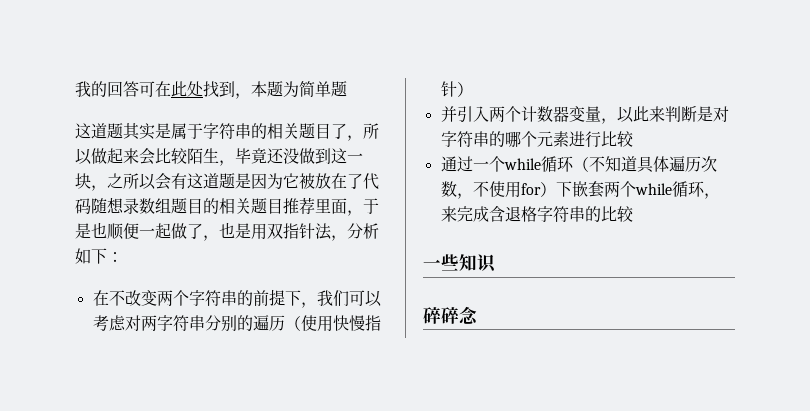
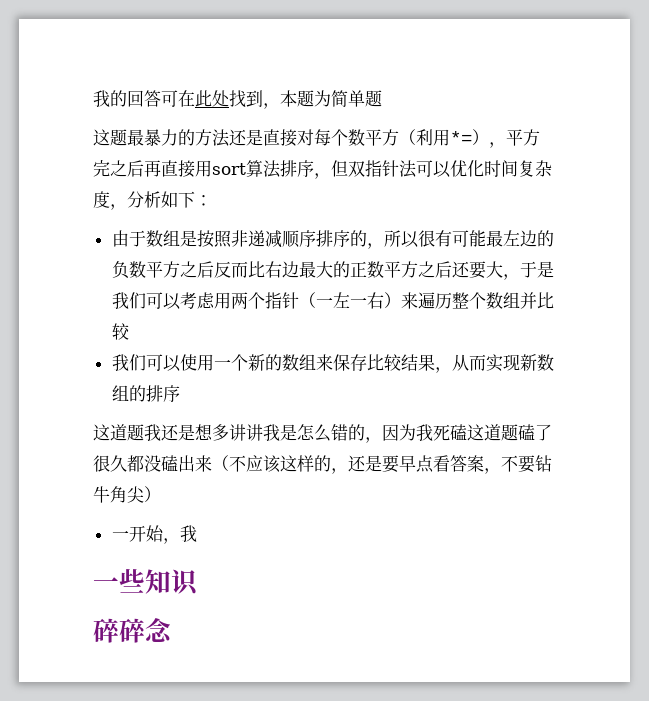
- 这道题其实是属于字符串的相关题目了，所以做起来会比较陌生，毕竟还没做到这一块，之所以会有这道题是因为它被放在了代码随想录数组题目的相关题目推荐里面，于是也顺便一起做了，也是用双指针法，分析如下：
- 在不改变两个字符串的前提下，我们可以考虑对两字符串分别的遍历（使用快慢指针）
- 并引入两个计数器变量，以此来判断是对字符串的哪个元素进行比较
- 通过一个while循环（不知道具体遍历次数，不使用for）下嵌套两个while循环，来完成含退格字符串的比较
+ 这题最暴力的方法还是直接对每个数平方（利用*=），平方完之后再直接用sort算法排序，但双指针法可以优化时间复杂度，分析如下：
+ 由于数组是按照非递减顺序排序的，所以很有可能最左边的负数平方之后反而比右边最大的正数平方之后还要大，于是我们可以考虑用两个指针（一左一右）来遍历整个数组并比较
+ 我们可以使用一个新的数组来保存比较结果，从而实现新数组的排序
+ 这道题我还是想多讲讲我是怎么错的，因为我死磕这道题磕了很久都没磕出来（不应该这样的，还是要早点看答案，不要钻牛角尖）
+ 一开始，我

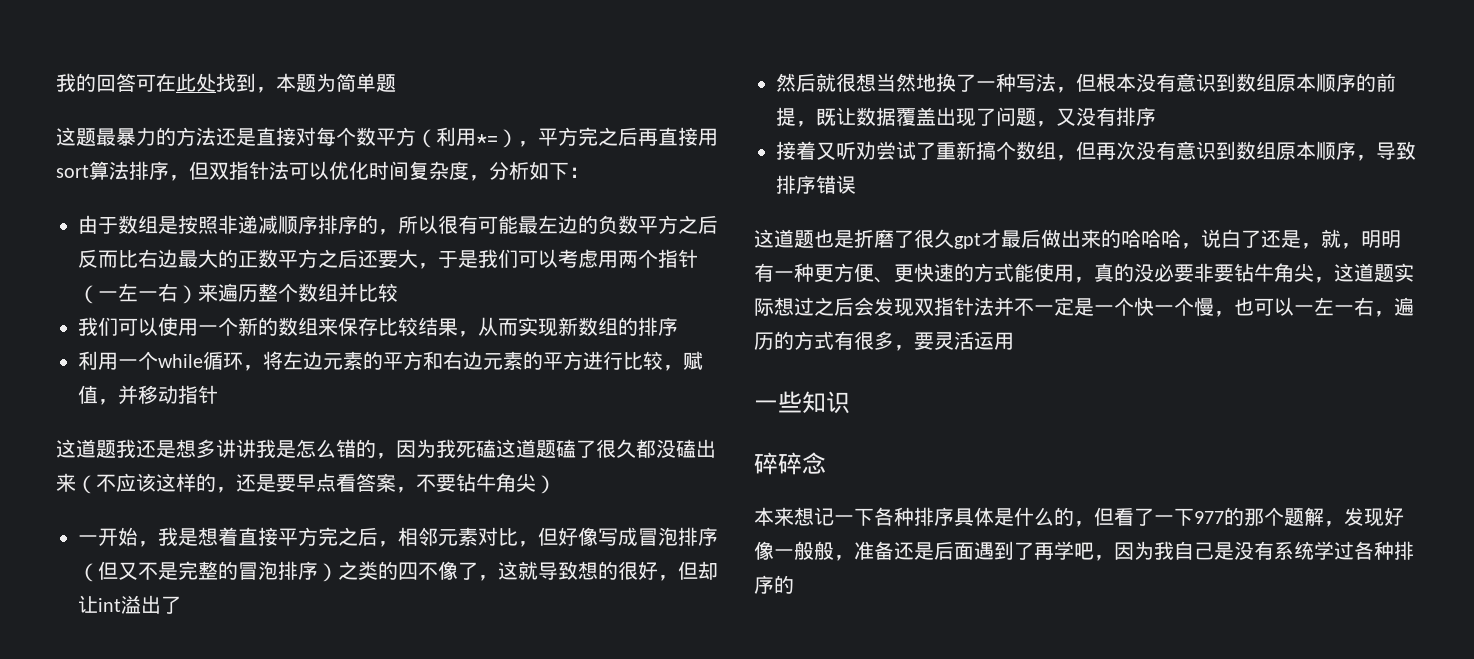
+ 利用一个while循环，将左边元素的平方和右边元素的平方进行比较，赋值，并移动指针
- 一开始，我
+ 一开始，我是想着直接平方完之后，相邻元素对比，但好像写成冒泡排序（但又不是完整的冒泡排序）之类的四不像了，这就导致想的很好，但却让int溢出了
+ 然后就很想当然地换了一种写法，但根本没有意识到数组原本顺序的前提，既让数据覆盖出现了问题，又没有排序
+ 接着又听劝尝试了重新搞个数组，但再次没有意识到数组原本顺序，导致排序错误
+ 这道题也是折磨了很久gpt才最后做出来的哈哈哈，说白了还是，就，明明有一种更方便、更快速的方式能使用，真的没必要非要钻牛角尖，这道题实际想过之后会发现双指针法并不一定是一个快一个慢，也可以一左一右，遍历的方式有很多，要灵活运用
  一些知识
  碎碎念
+ 本来想记一下各种排序具体是什么的，但看了一下977的那个题解，发现好像一般般，准备还是后面遇到了再学吧，因为我自己是没有系统学过各种排序的

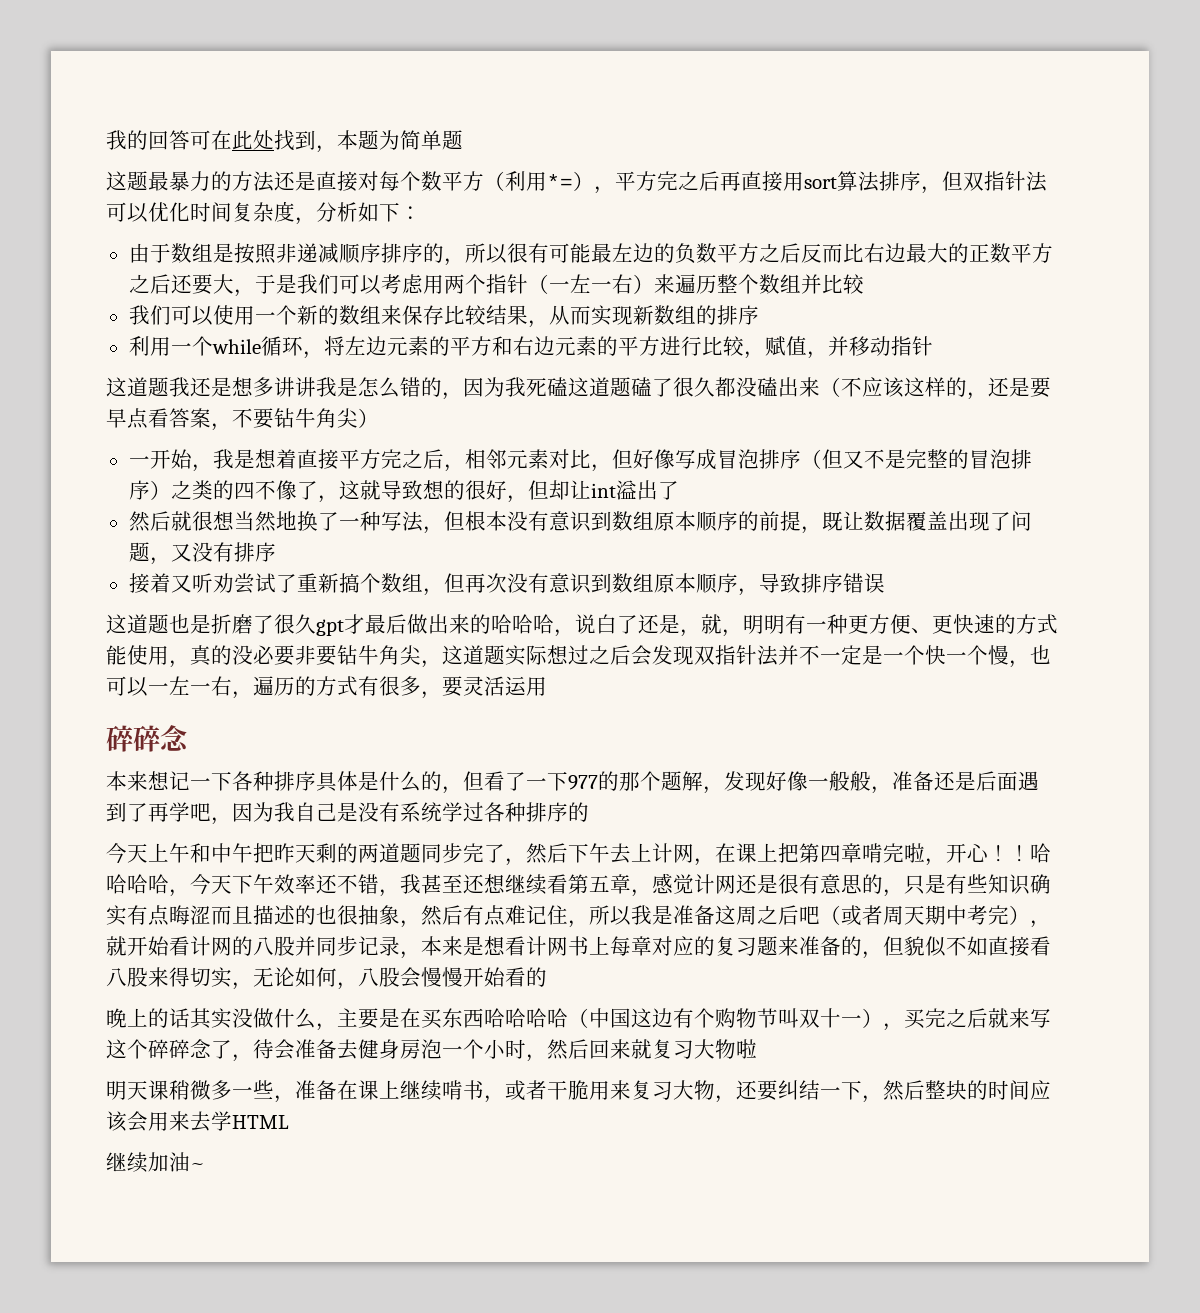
- 一些知识
+ 今天上午和中午把昨天剩的两道题同步完了，然后下午去上计网，在课上把第四章啃完啦，开心！！哈哈哈哈，今天下午效率还不错，我甚至还想继续看第五章，感觉计网还是很有意思的，只是有些知识确实有点晦涩而且描述的也很抽象，然后有点难记住，所以我是准备这周之后吧（或者周天期中考完），就开始看计网的八股并同步记录，本来是想看计网书上每章对应的复习题来准备的，但貌似不如直接看八股来得切实，无论如何，八股会慢慢开始看的
+ 晚上的话其实没做什么，主要是在买东西哈哈哈哈（中国这边有个购物节叫双十一），买完之后就来写这个碎碎念了，待会准备去健身房泡一个小时，然后回来就复习大物啦
+ 明天课稍微多一些，准备在课上继续啃书，或者干脆用来复习大物，还要纠结一下，然后整块的时间应该会用来去学HTML
+ 继续加油~

